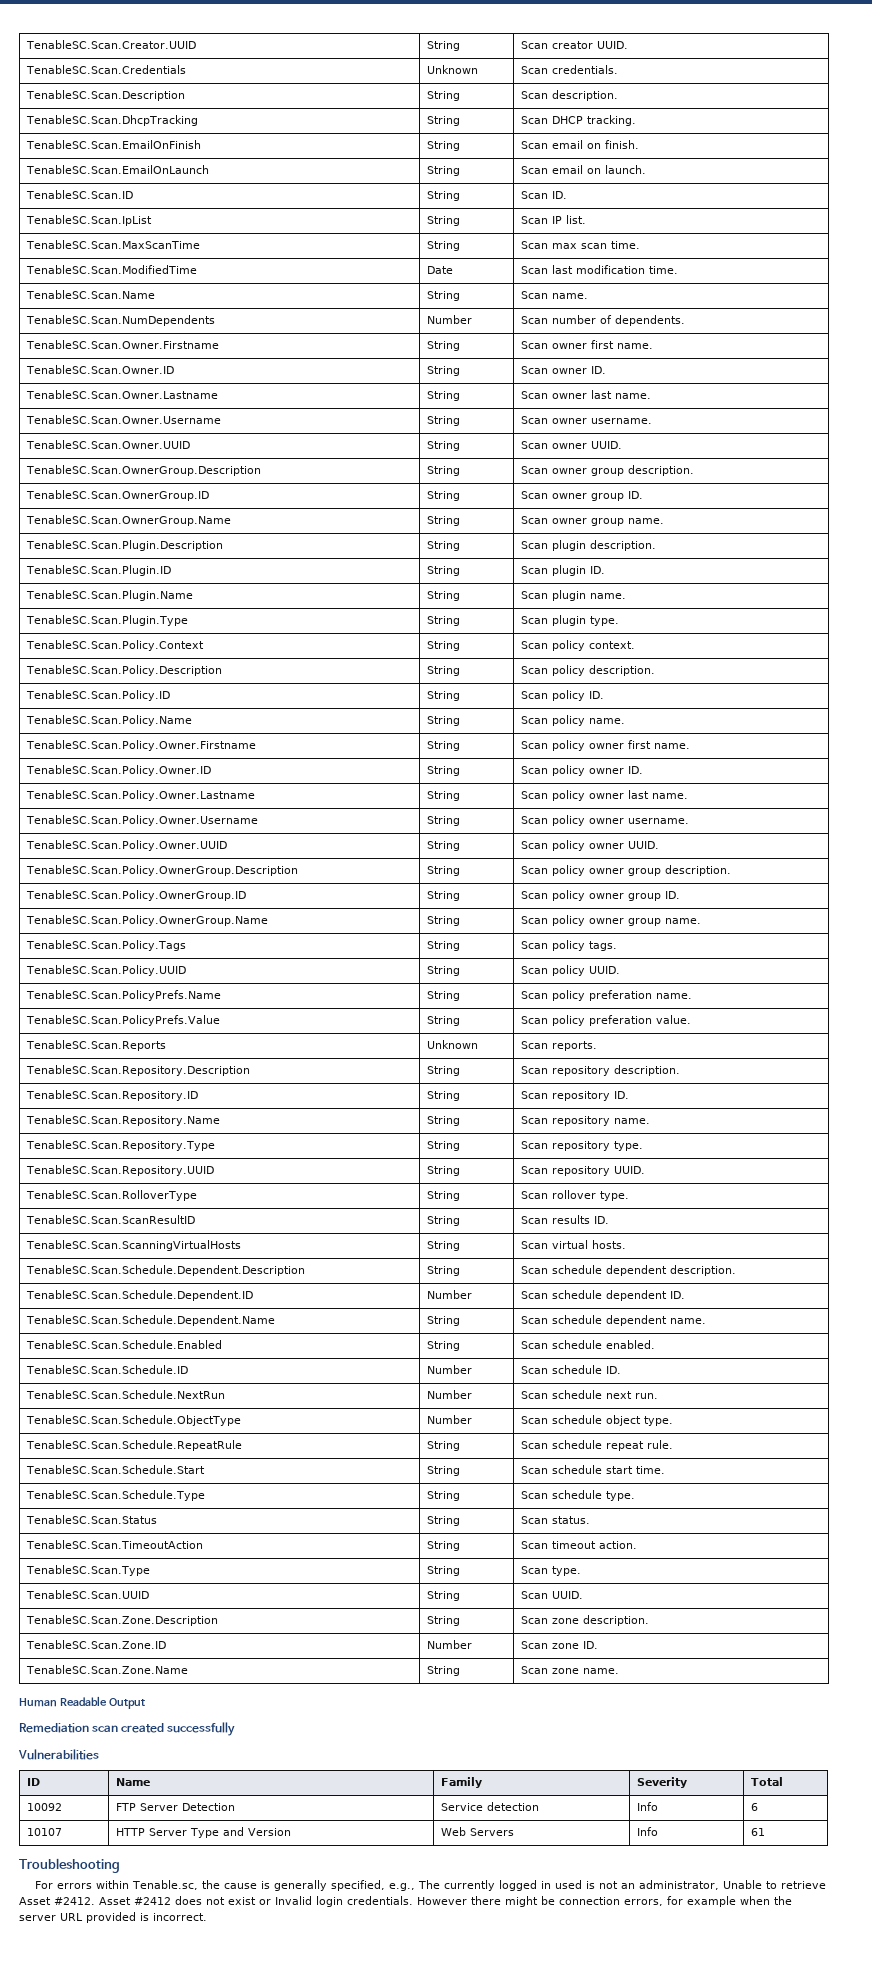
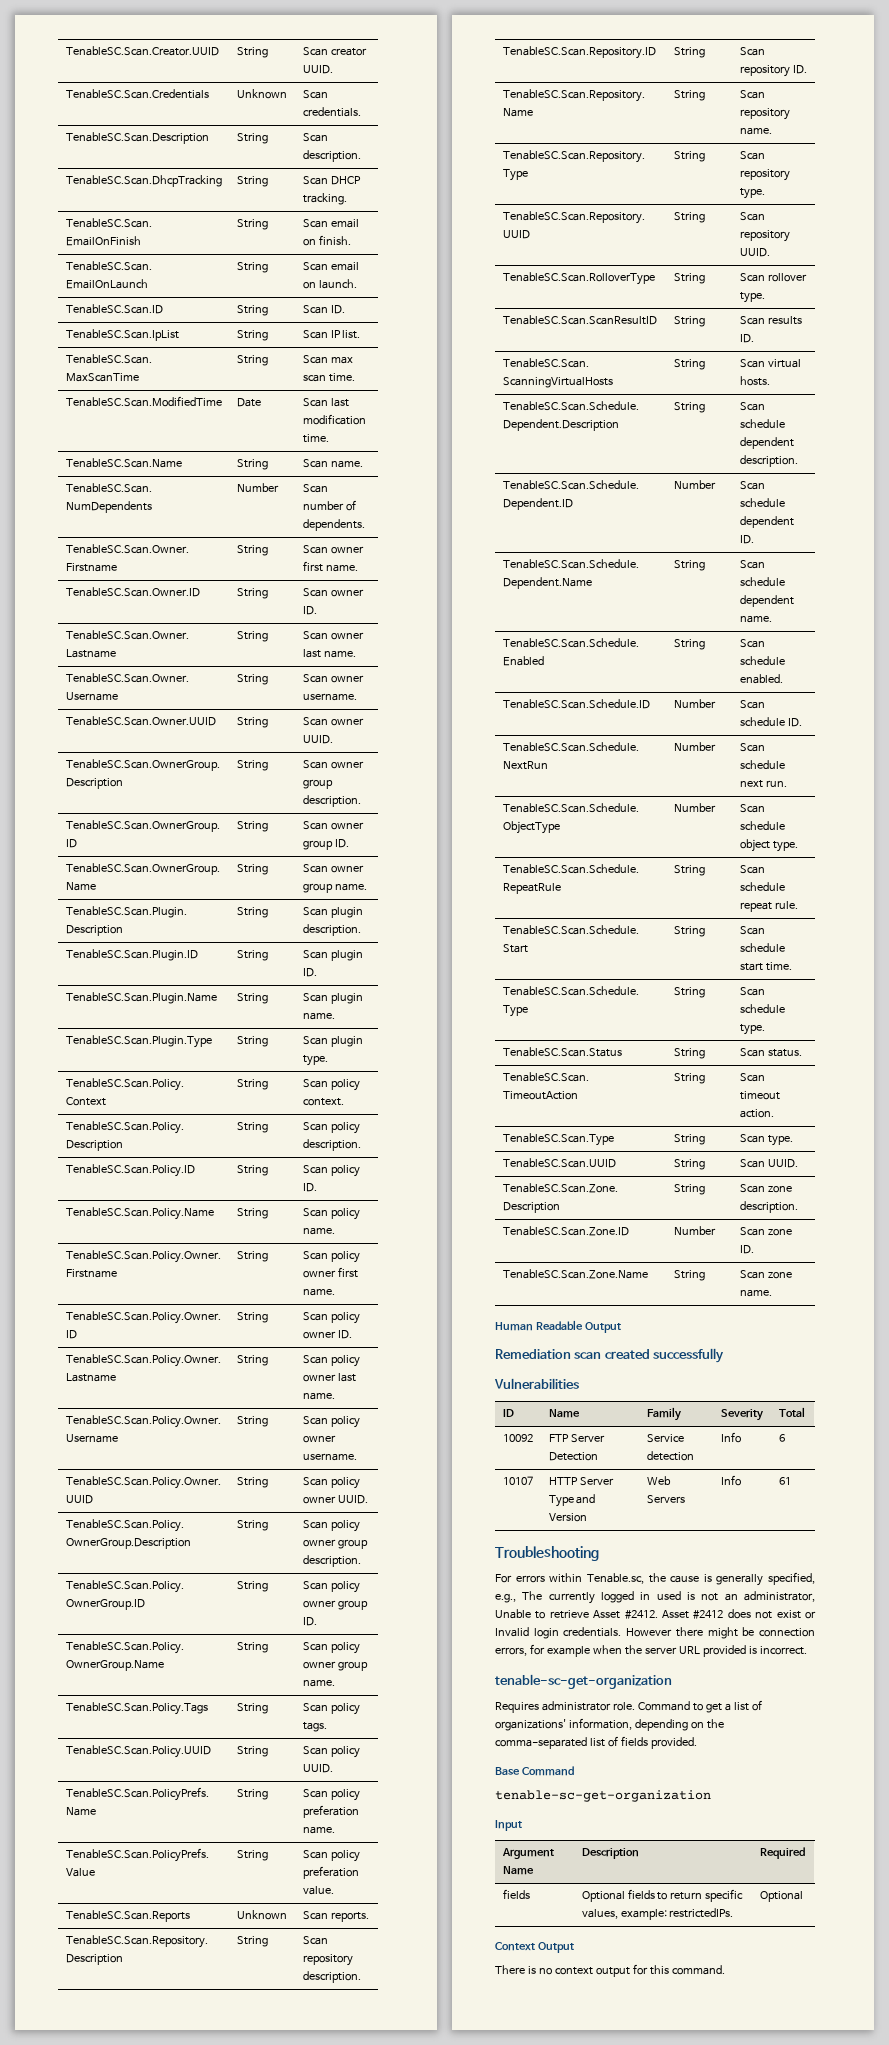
  However there might be connection errors, for example when the server URL provided is incorrect.
+ tenable-sc-get-organization
+ Requires administrator role. Command to get a list of organizations' information, depending on the comma-separated list of fields provided.
+ Base Command
+ tenable-sc-get-organization
+ Input
+ Argument Name | Description | Required
+ fields | Optional fields to return specific values, example: restrictedIPs. | Optional
+ Context Output
+ There is no context output for this command.

